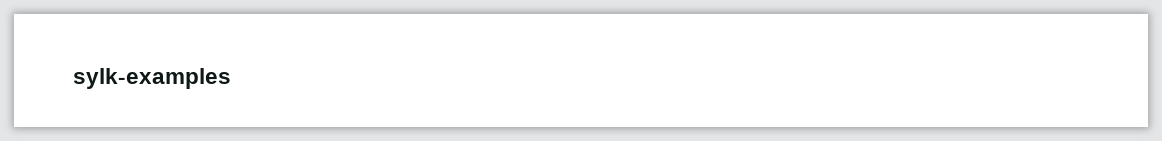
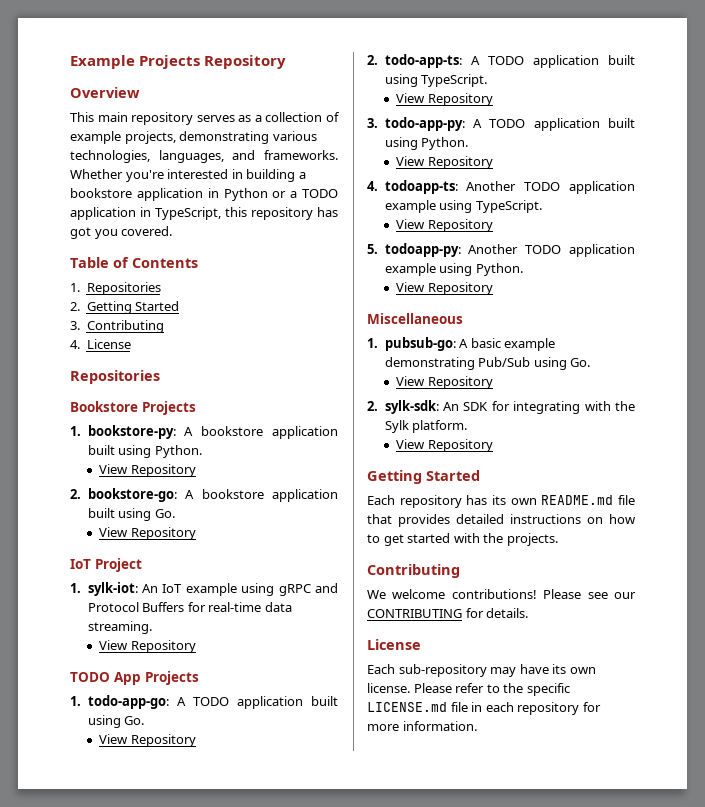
- sylk-examples
+ Example Projects Repository
+ Overview
+ This main repository serves as a collection of example projects, demonstrating various technologies, languages, and frameworks. Whether you're interested in building a bookstore application in Python or a TODO application in TypeScript, this repository has got you covered.
+ Table of Contents
+ 1. Repositories
+ 2. Getting Started
+ 3. Contributing
+ 4. License
+ Repositories
+ Bookstore Projects
+ 1. bookstore-py: A bookstore application built using Python.
+ View Repository
+ 2. bookstore-go: A bookstore application built using Go.
+ View Repository
+ IoT Project
+ 1. sylk-iot: An IoT example using gRPC and Protocol Buffers for real-time data streaming.
+ View Repository
+ TODO App Projects
+ 1. todo-app-go: A TODO application built using Go.
+ View Repository
+ 2. todo-app-ts: A TODO application built using TypeScript.
+ View Repository
+ 3. todo-app-py: A TODO application built using Python.
+ View Repository
+ 4. todoapp-ts: Another TODO application example using TypeScript.
+ View Repository
+ 5. todoapp-py: Another TODO application example using Python.
+ View Repository
+ Miscellaneous
+ 1. pubsub-go: A basic example demonstrating Pub/Sub using Go.
+ View Repository
+ 2. sylk-sdk: An SDK for integrating with the Sylk platform.
+ View Repository
+ Getting Started
+ Each repository has its own README.md file that provides detailed instructions on how to get started with the projects.
+ Contributing
+ We welcome contributions! Please see our CONTRIBUTING for details.
+ License
+ Each sub-repository may have its own license. Please refer to the specific LICENSE.md file in each repository for more information.

